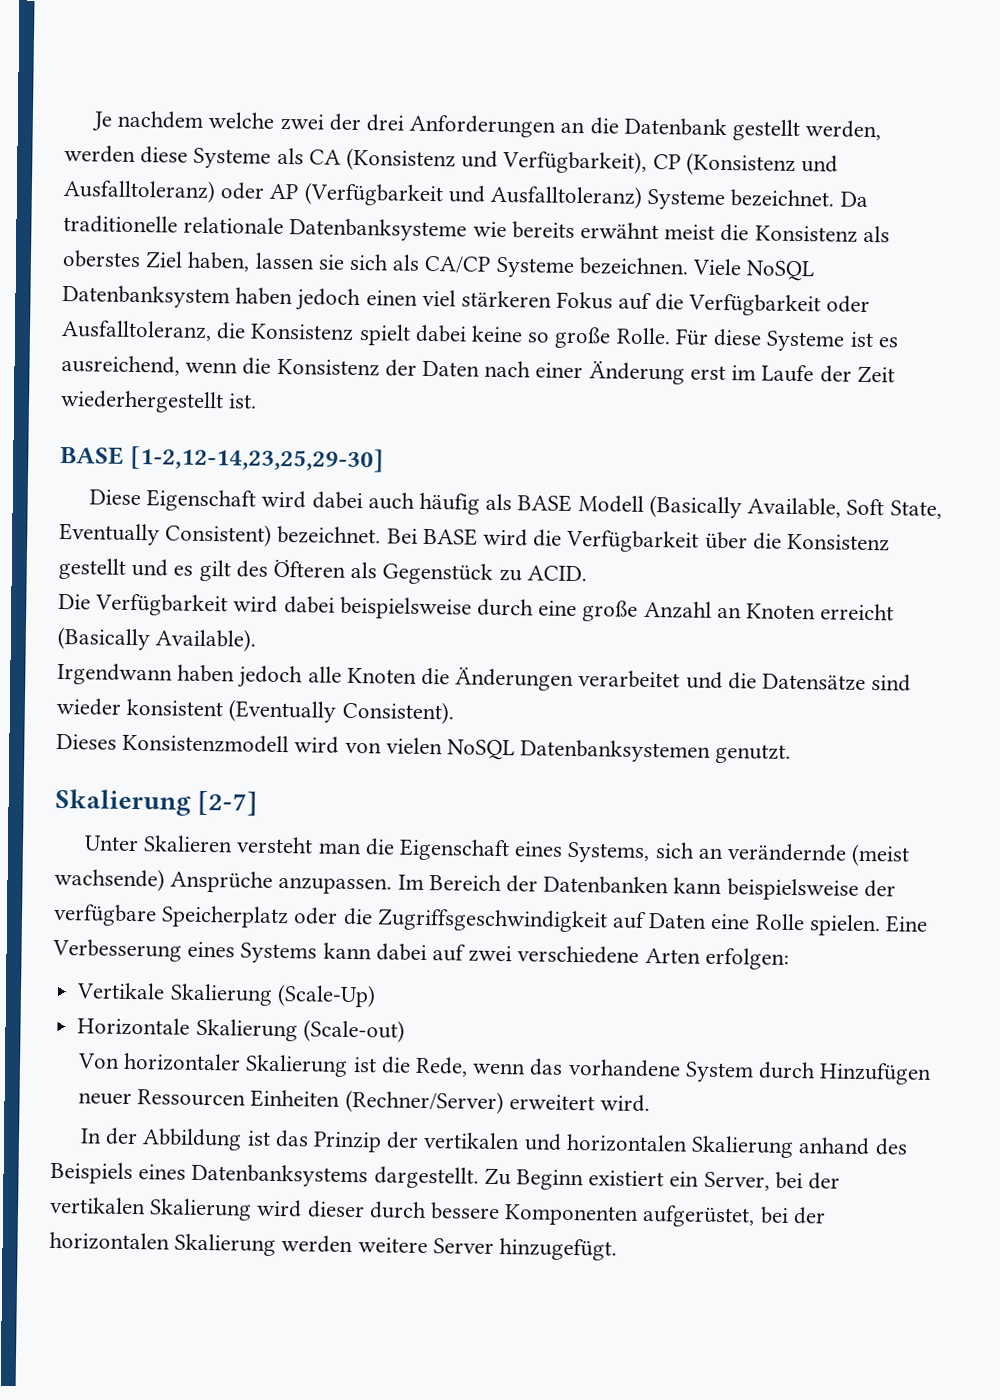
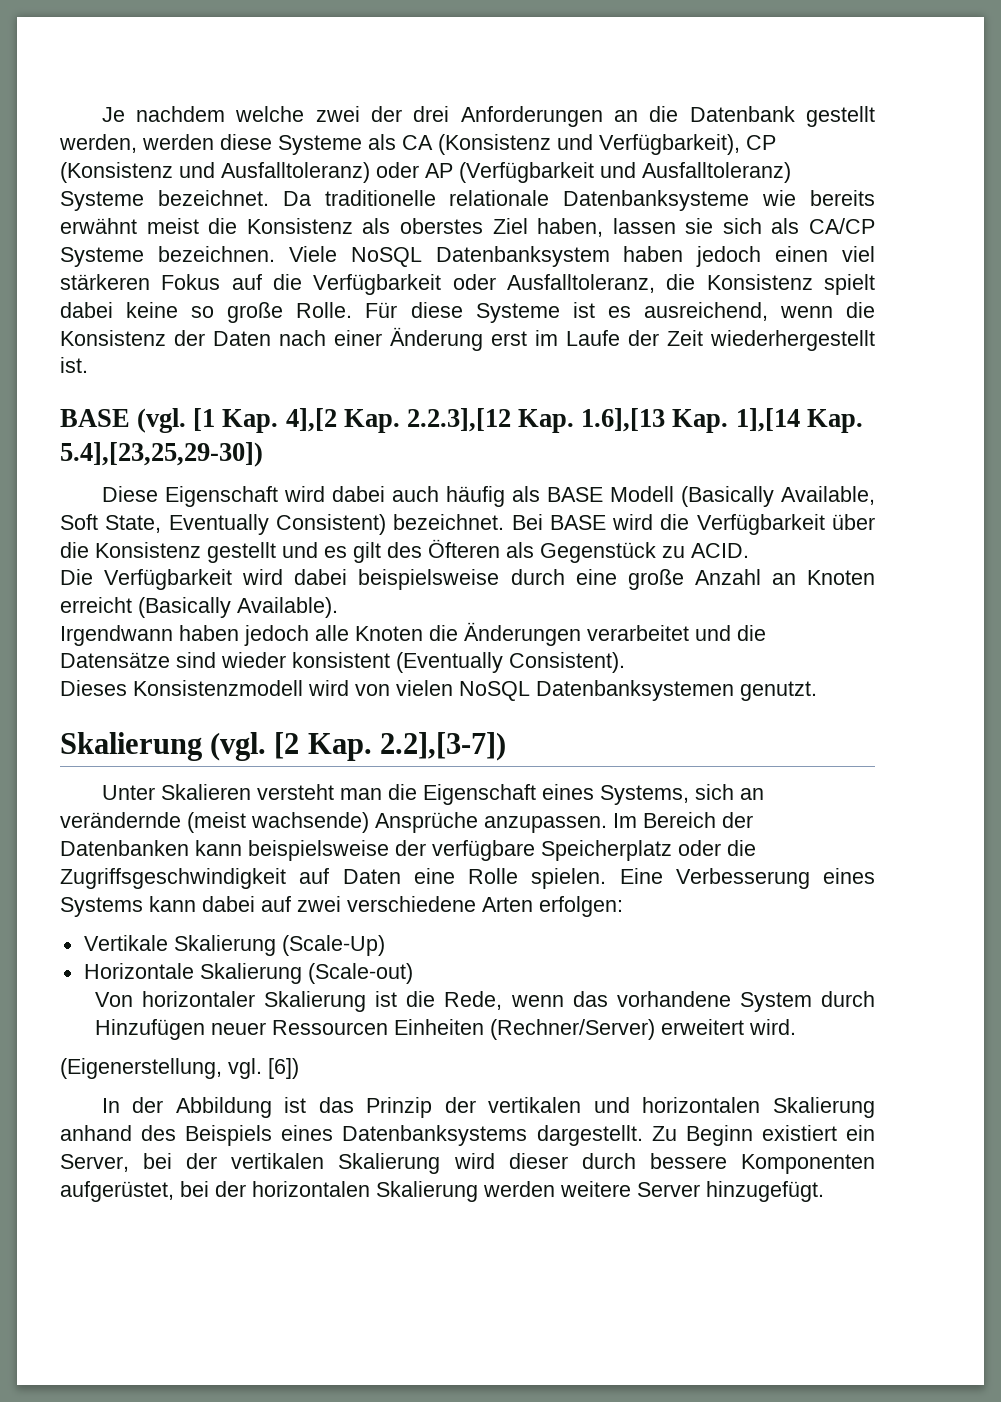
- BASE [1-2,12-14,23,25,29-30]
+ BASE (vgl. [1 Kap. 4],[2 Kap. 2.2.3],[12 Kap. 1.6],[13 Kap. 1],[14 Kap. 5.4],[23,25,29-30])
- Skalierung [2-7]
+ Skalierung (vgl. [2 Kap. 2.2],[3-7])
+ (Eigenerstellung, vgl. [6])

